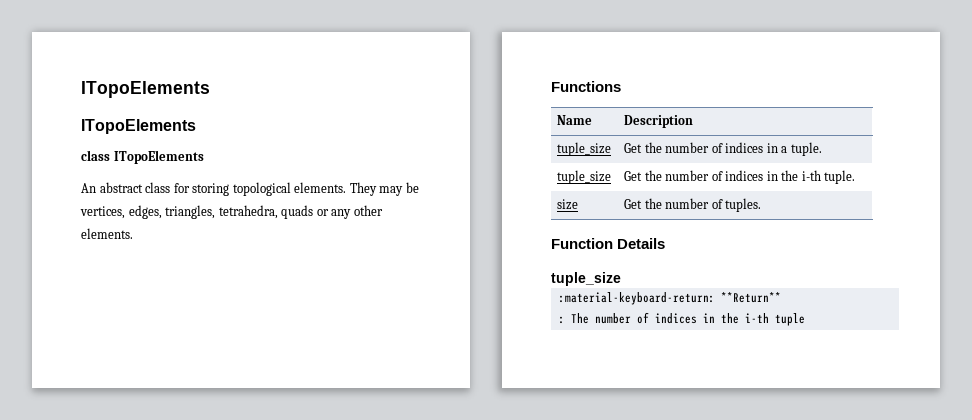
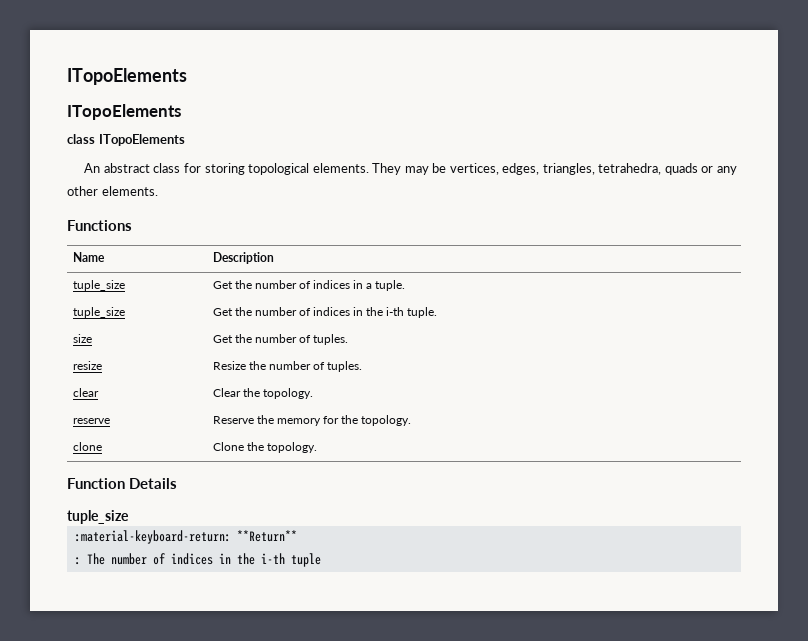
+ resize | Resize the number of tuples.
+ clear | Clear the topology.
+ reserve | Reserve the memory for the topology.
+ clone | Clone the topology.

